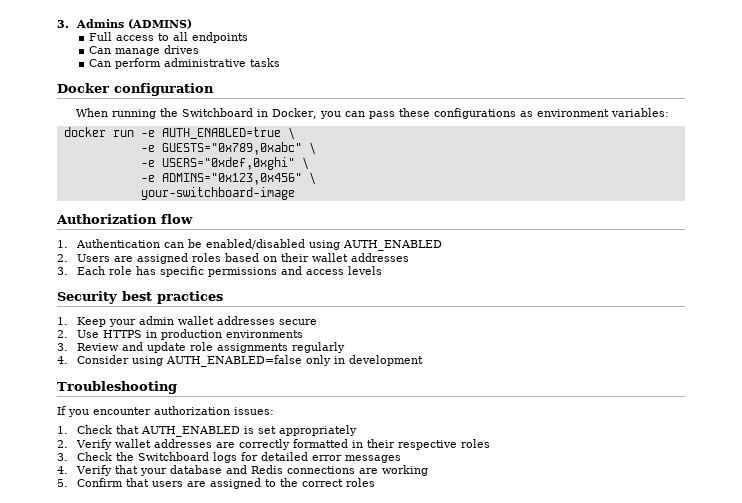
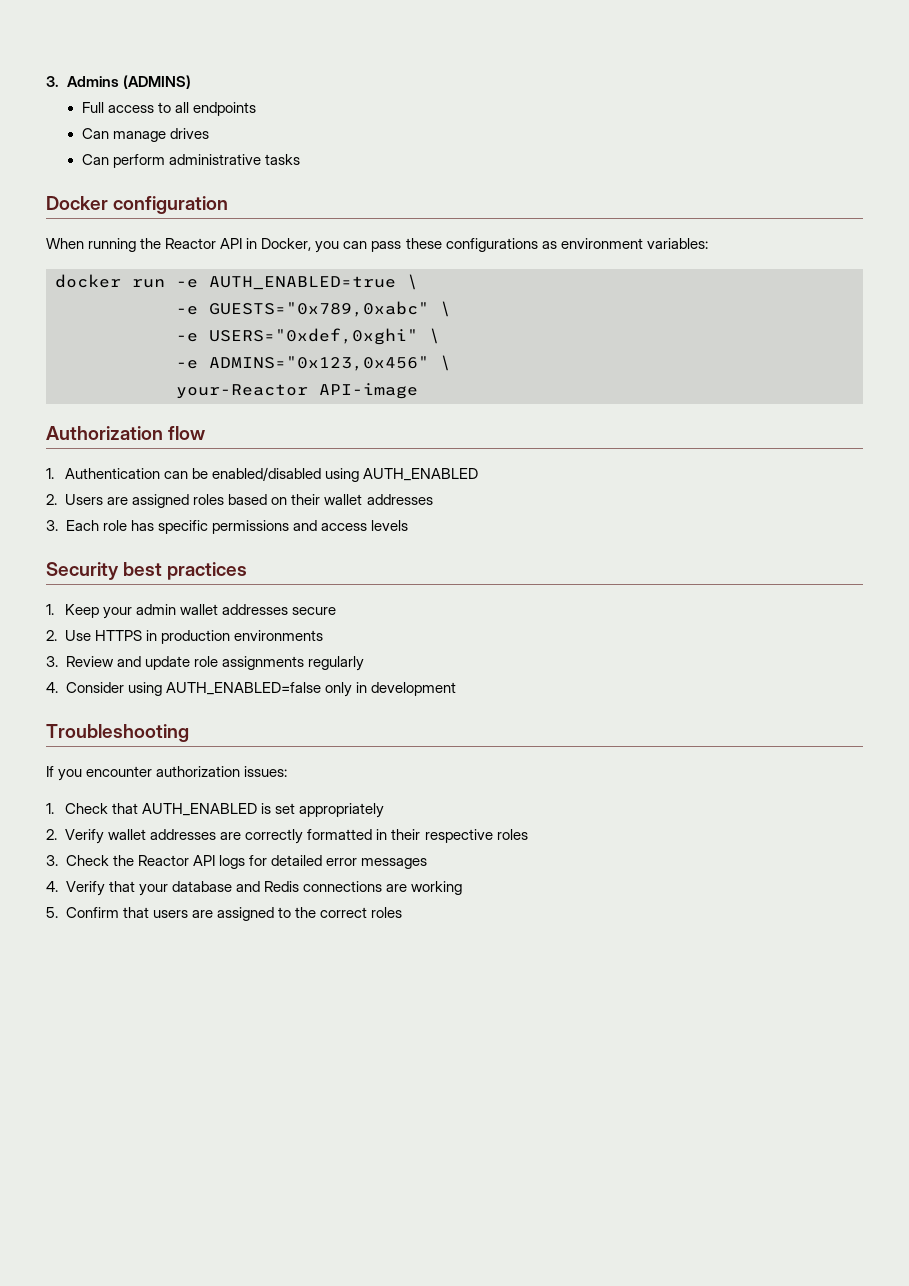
- When running the Switchboard in Docker, you can pass these configurations as environment variables:
+ When running the Reactor API in Docker, you can pass these configurations as environment variables:
- your-switchboard-image
+ your-Reactor API-image
- 3. Check the Switchboard logs for detailed error messages
+ 3. Check the Reactor API logs for detailed error messages

